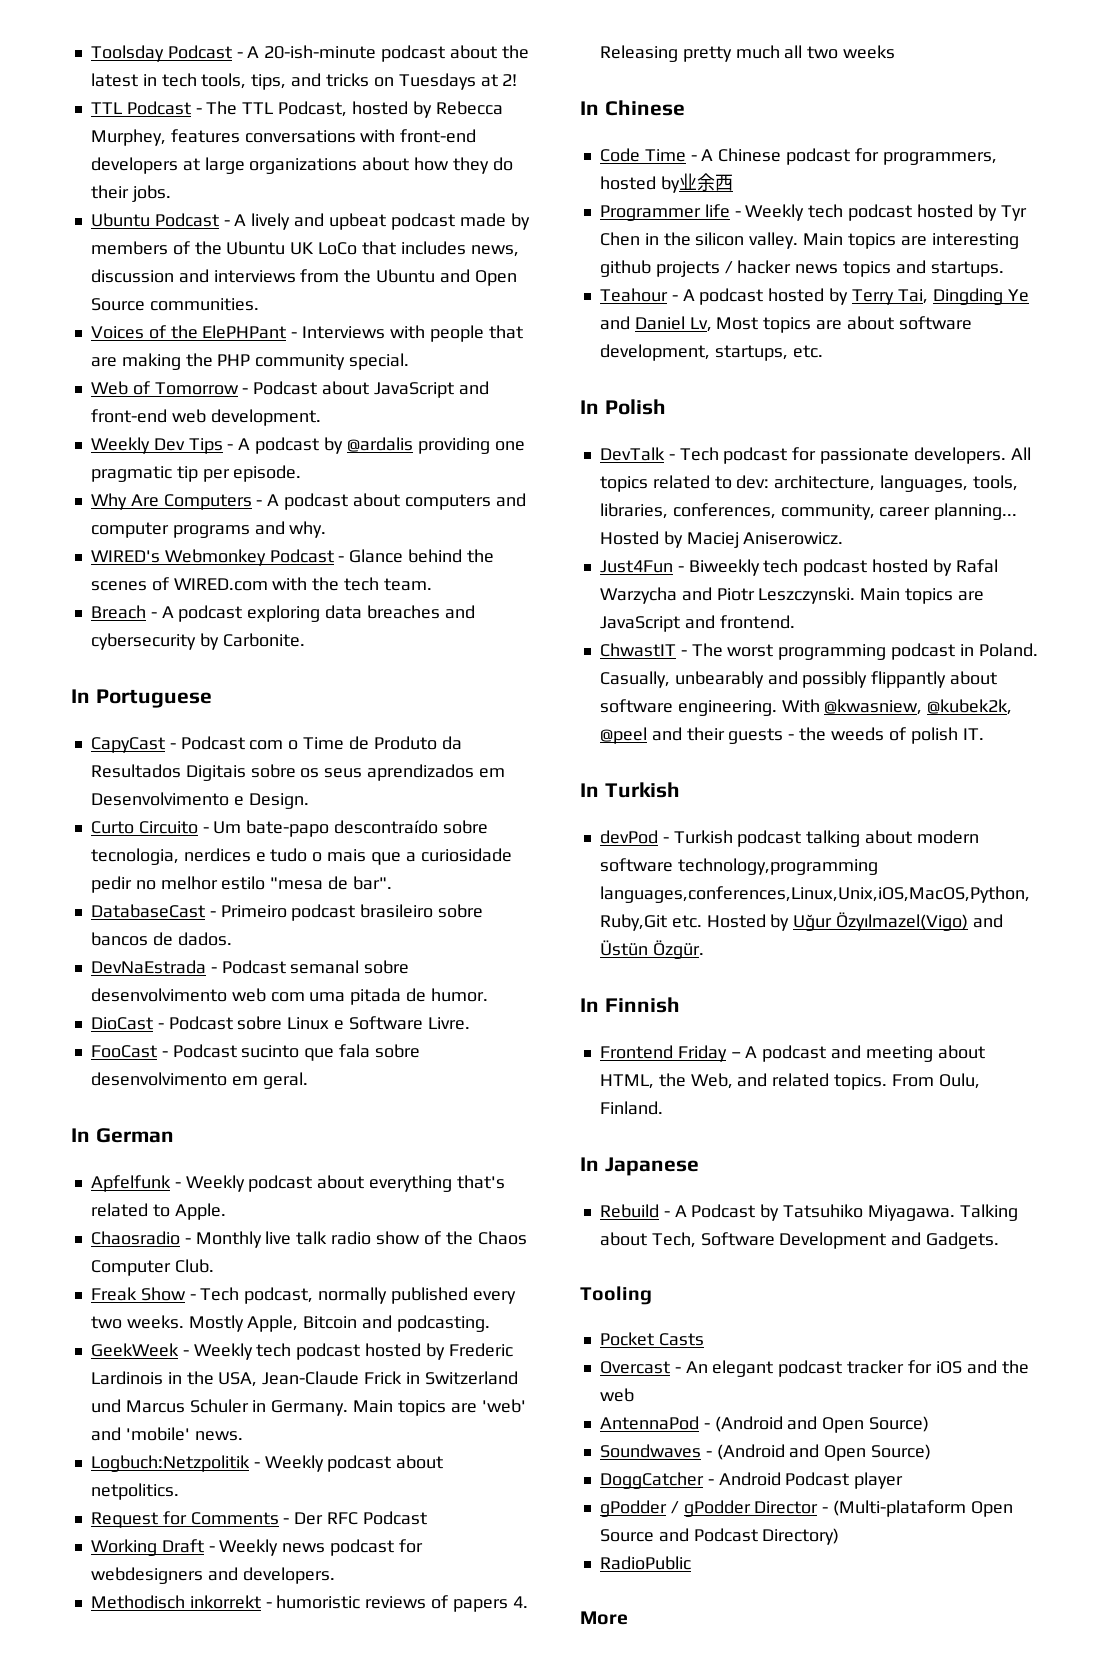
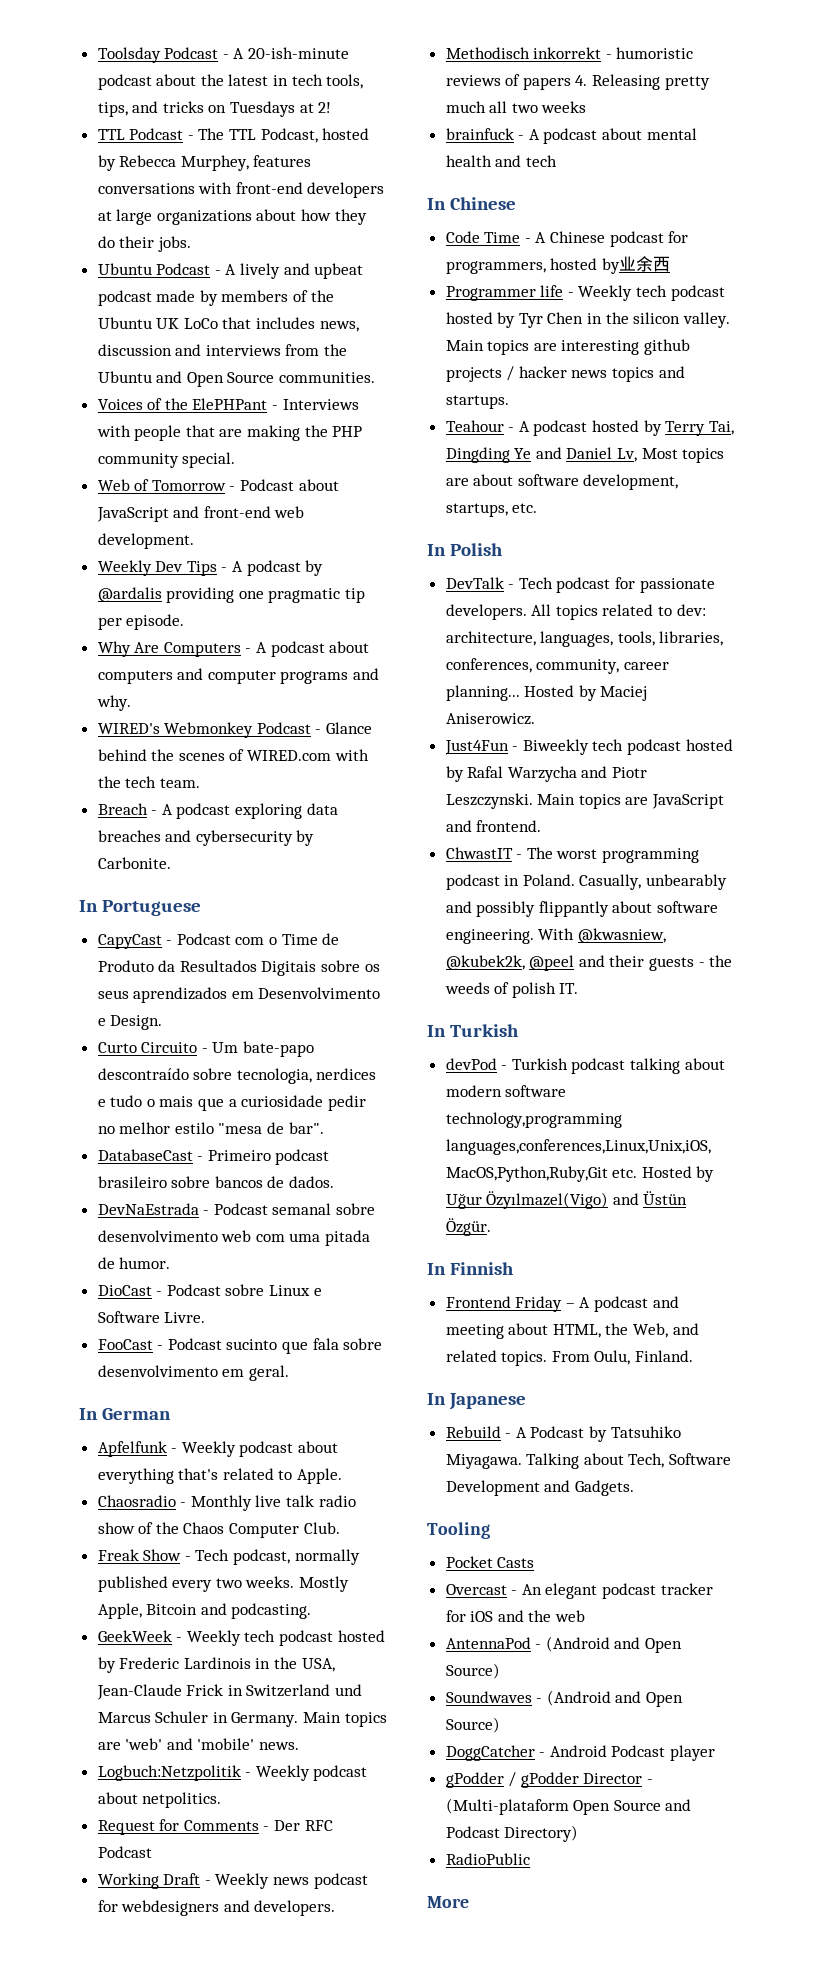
+ brainfuck - A podcast about mental health and tech

